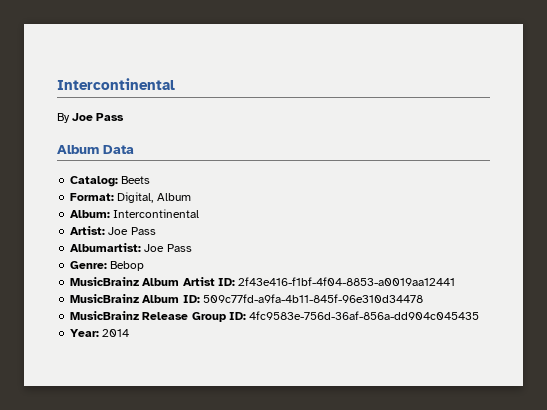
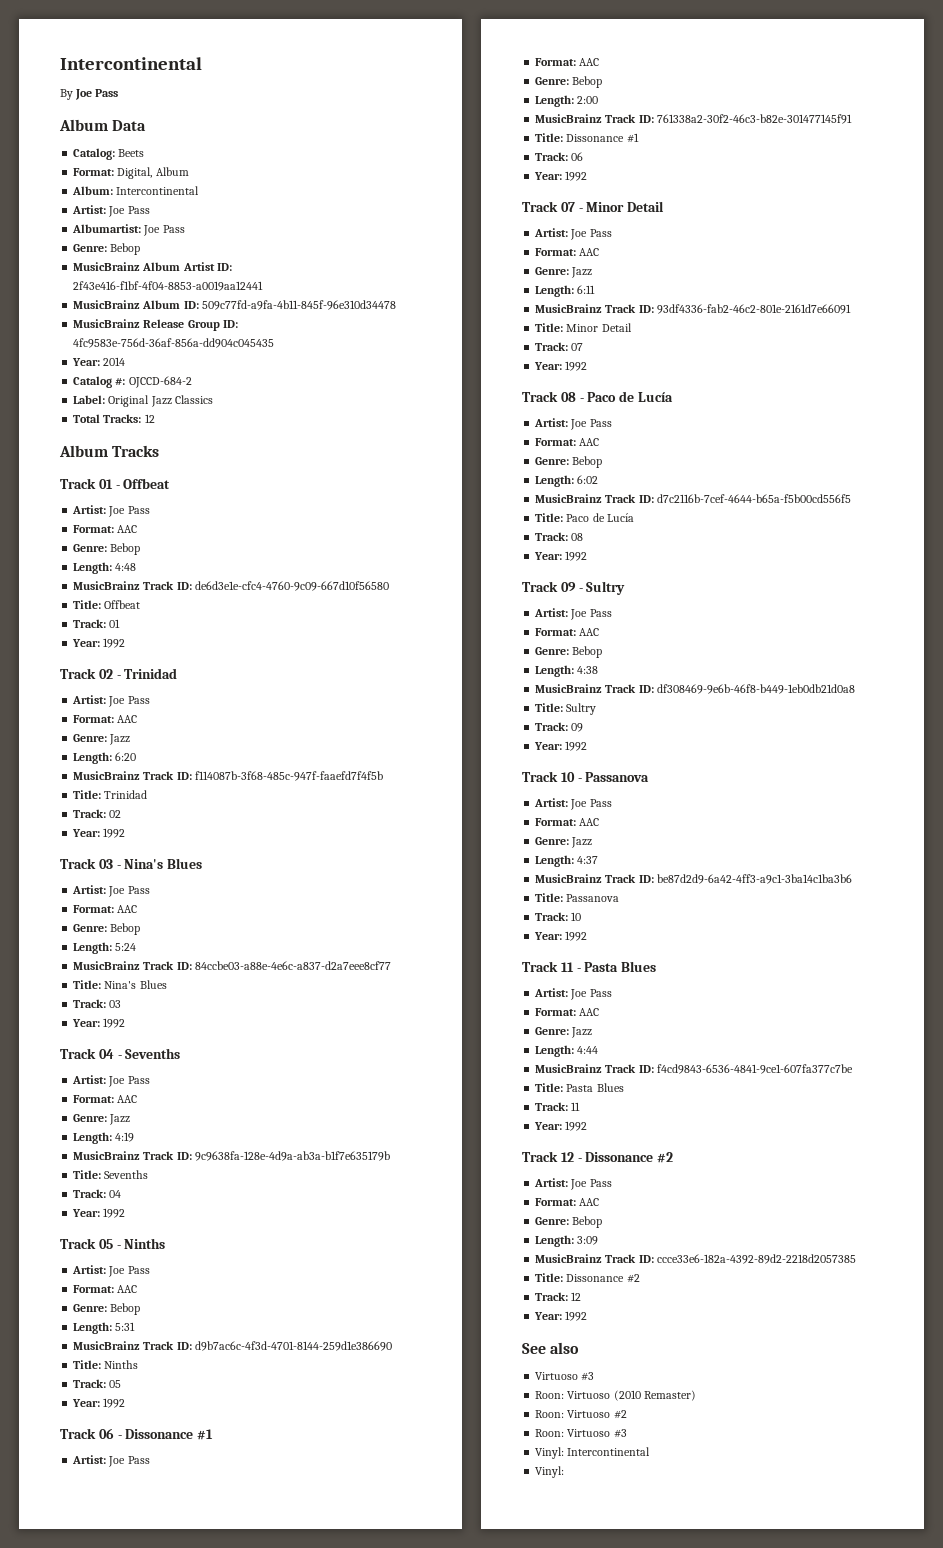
+ Catalog #: OJCCD-684-2
+ Label: Original Jazz Classics
+ Total Tracks: 12
+ Album Tracks
+ Track 01 - Offbeat
+ Artist: Joe Pass
+ Format: AAC
+ Genre: Bebop
+ Length: 4:48
+ MusicBrainz Track ID: de6d3e1e-cfc4-4760-9c09-667d10f56580
+ Title: Offbeat
+ Track: 01
+ Year: 1992
+ Track 02 - Trinidad
+ Artist: Joe Pass
+ Format: AAC
+ Genre: Jazz
+ Length: 6:20
+ MusicBrainz Track ID: f114087b-3f68-485c-947f-faaefd7f4f5b
+ Title: Trinidad
+ Track: 02
+ Year: 1992
+ Track 03 - Nina's Blues
+ Artist: Joe Pass
+ Format: AAC
+ Genre: Bebop
+ Length: 5:24
+ MusicBrainz Track ID: 84ccbe03-a88e-4e6c-a837-d2a7eee8cf77
+ Title: Nina's Blues
+ Track: 03
+ Year: 1992
+ Track 04 - Sevenths
+ Artist: Joe Pass
+ Format: AAC
+ Genre: Jazz
+ Length: 4:19
+ MusicBrainz Track ID: 9c9638fa-128e-4d9a-ab3a-b1f7e635179b
+ Title: Sevenths
+ Track: 04
+ Year: 1992
+ Track 05 - Ninths
+ Artist: Joe Pass
+ Format: AAC
+ Genre: Bebop
+ Length: 5:31
+ MusicBrainz Track ID: d9b7ac6c-4f3d-4701-8144-259d1e386690
+ Title: Ninths
+ Track: 05
+ Year: 1992
+ Track 06 - Dissonance #1
+ Artist: Joe Pass
+ Format: AAC
+ Genre: Bebop
+ Length: 2:00
+ MusicBrainz Track ID: 761338a2-30f2-46c3-b82e-301477145f91
+ Title: Dissonance #1
+ Track: 06
+ Year: 1992
+ Track 07 - Minor Detail
+ Artist: Joe Pass
+ Format: AAC
+ Genre: Jazz
+ Length: 6:11
+ MusicBrainz Track ID: 93df4336-fab2-46c2-801e-2161d7e66091
+ Title: Minor Detail
+ Track: 07
+ Year: 1992
+ Track 08 - Paco de Lucía
+ Artist: Joe Pass
+ Format: AAC
+ Genre: Bebop
+ Length: 6:02
+ MusicBrainz Track ID: d7c2116b-7cef-4644-b65a-f5b00cd556f5
+ Title: Paco de Lucía
+ Track: 08
+ Year: 1992
+ Track 09 - Sultry
+ Artist: Joe Pass
+ Format: AAC
+ Genre: Bebop
+ Length: 4:38
+ MusicBrainz Track ID: df308469-9e6b-46f8-b449-1eb0db21d0a8
+ Title: Sultry
+ Track: 09
+ Year: 1992
+ Track 10 - Passanova
+ Artist: Joe Pass
+ Format: AAC
+ Genre: Jazz
+ Length: 4:37
+ MusicBrainz Track ID: be87d2d9-6a42-4ff3-a9c1-3ba14c1ba3b6
+ Title: Passanova
+ Track: 10
+ Year: 1992
+ Track 11 - Pasta Blues
+ Artist: Joe Pass
+ Format: AAC
+ Genre: Jazz
+ Length: 4:44
+ MusicBrainz Track ID: f4cd9843-6536-4841-9ce1-607fa377c7be
+ Title: Pasta Blues
+ Track: 11
+ Year: 1992
+ Track 12 - Dissonance #2
+ Artist: Joe Pass
+ Format: AAC
+ Genre: Bebop
+ Length: 3:09
+ MusicBrainz Track ID: ccce33e6-182a-4392-89d2-2218d2057385
+ Title: Dissonance #2
+ Track: 12
+ Year: 1992
+ See also
+ Virtuoso #3
+ Roon: Virtuoso (2010 Remaster)
+ Roon: Virtuoso #2
+ Roon: Virtuoso #3
+ Vinyl: Intercontinental
+ Vinyl:

